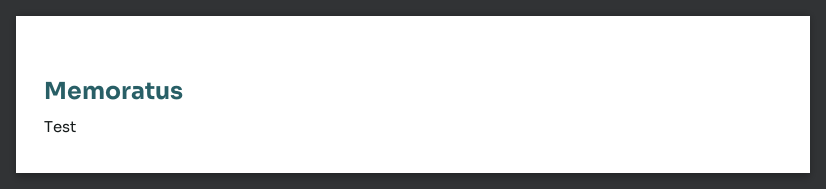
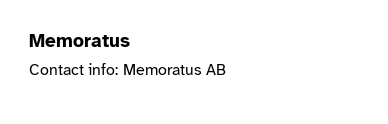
- Test
+ Contact info: Memoratus AB

